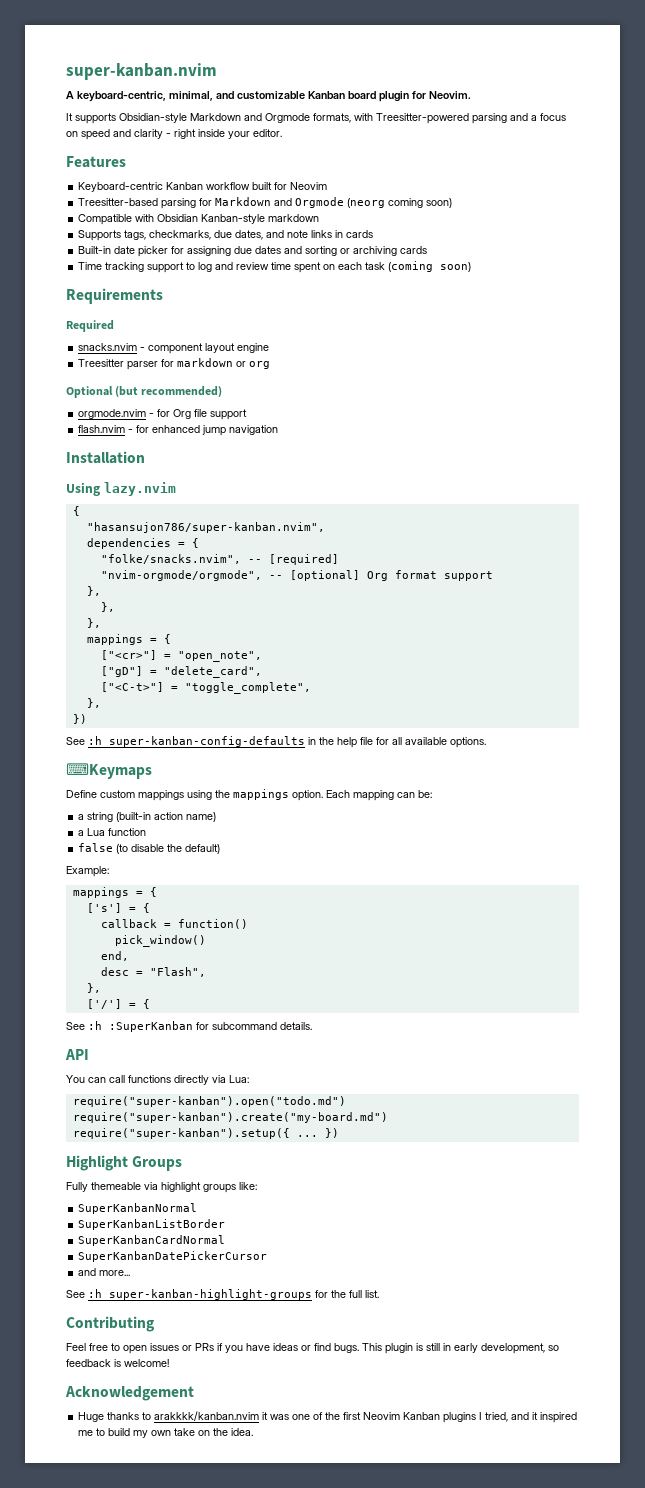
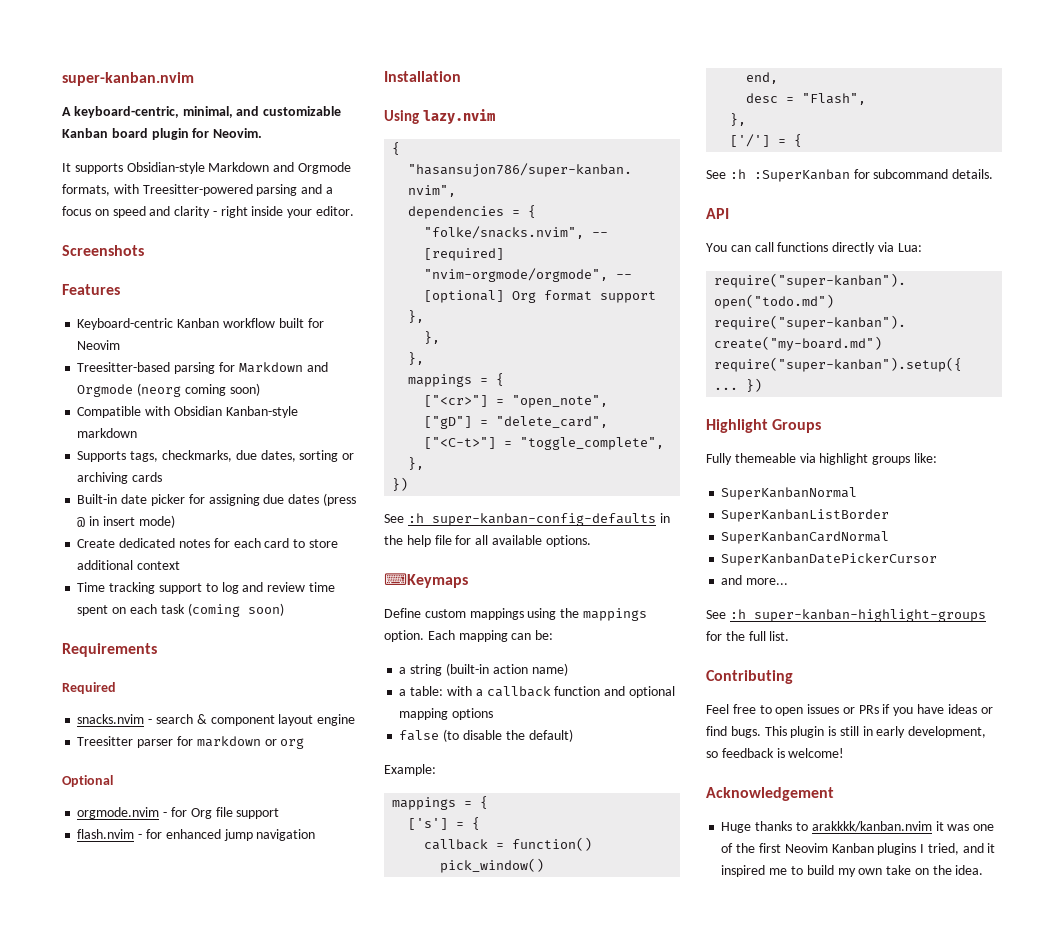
+ Screenshots
- Supports tags, checkmarks, due dates, and note links in cards
+ Supports tags, checkmarks, due dates, sorting or archiving cards
- Built-in date picker for assigning due dates and sorting or archiving cards
+ Built-in date picker for assigning due dates (press @ in insert mode)
+ Create dedicated notes for each card to store additional context
- snacks.nvim - component layout engine
+ snacks.nvim - search & component layout engine
- Optional (but recommended)
+ Optional
- a Lua function
+ a table: with a callback function and optional mapping options

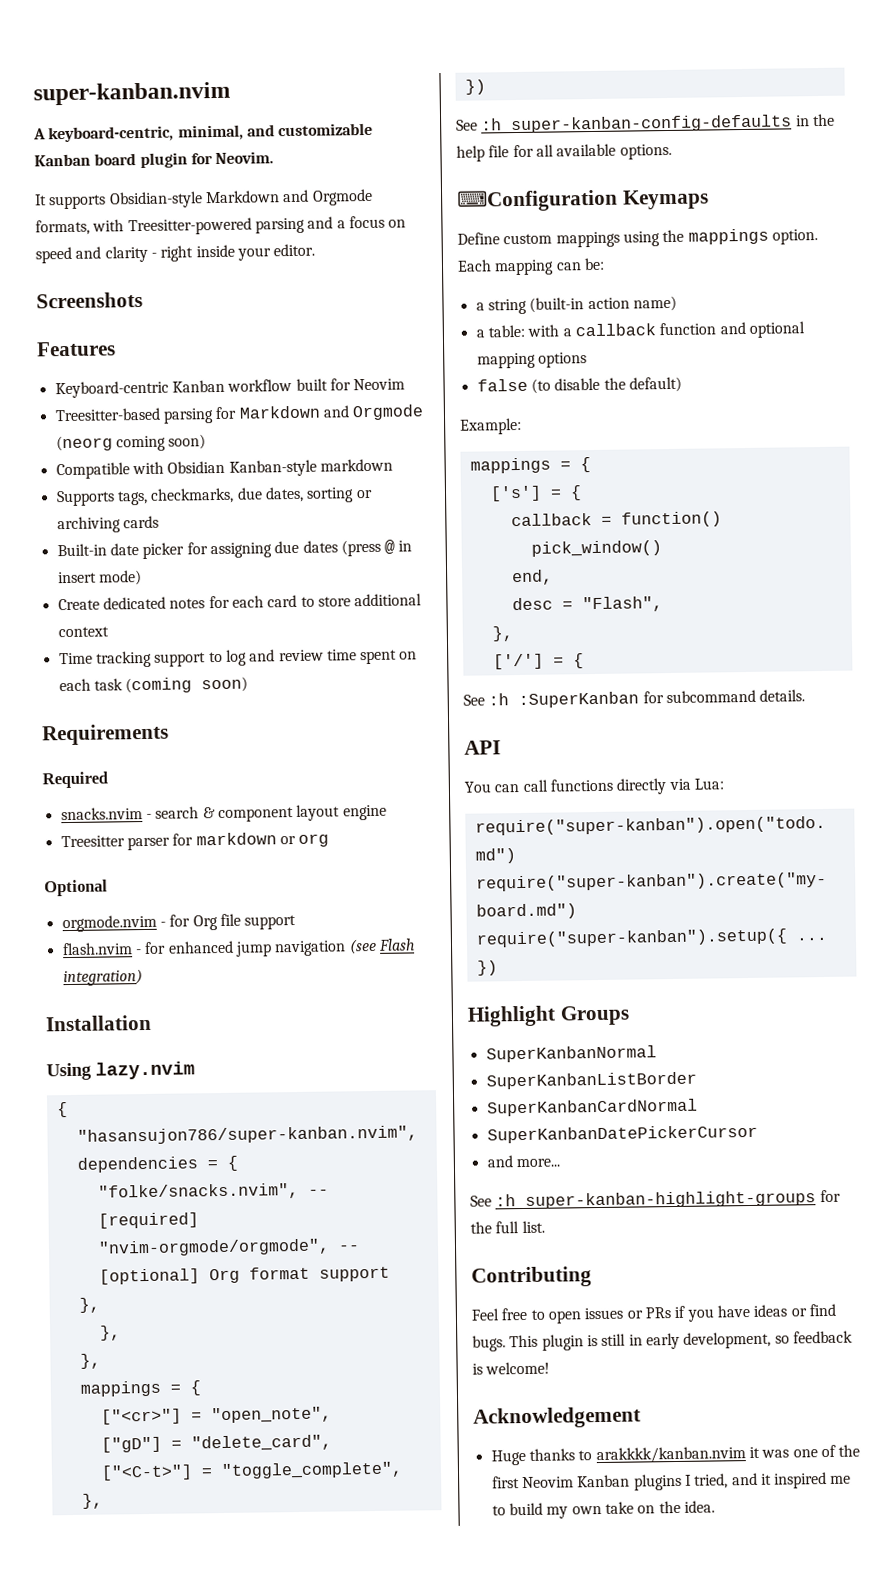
- flash.nvim - for enhanced jump navigation
+ flash.nvim - for enhanced jump navigation (see Flash integration)
- ⌨Keymaps
+ ⌨Configuration Keymaps
- Fully themeable via highlight groups like:

